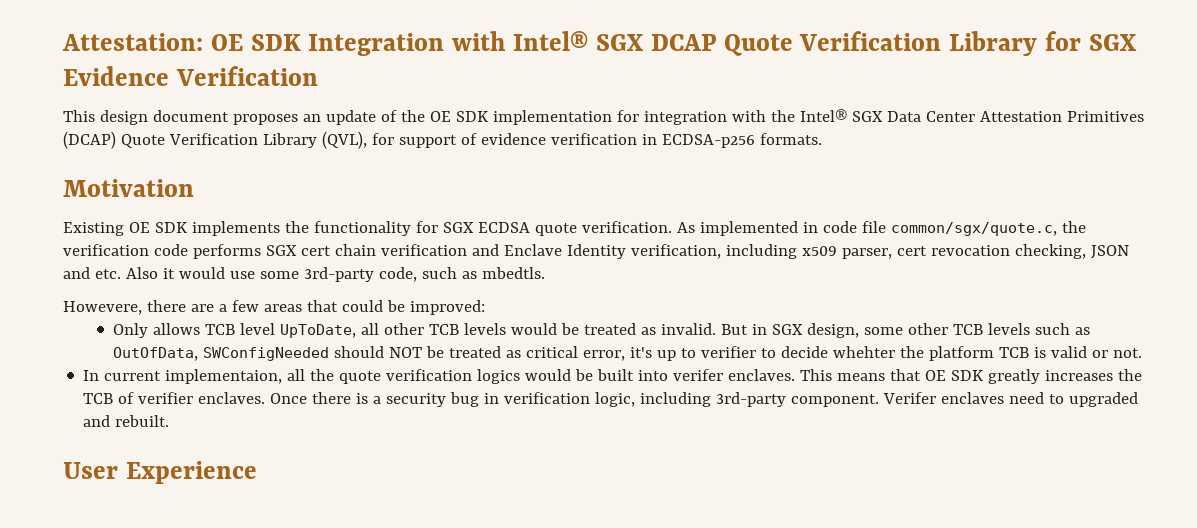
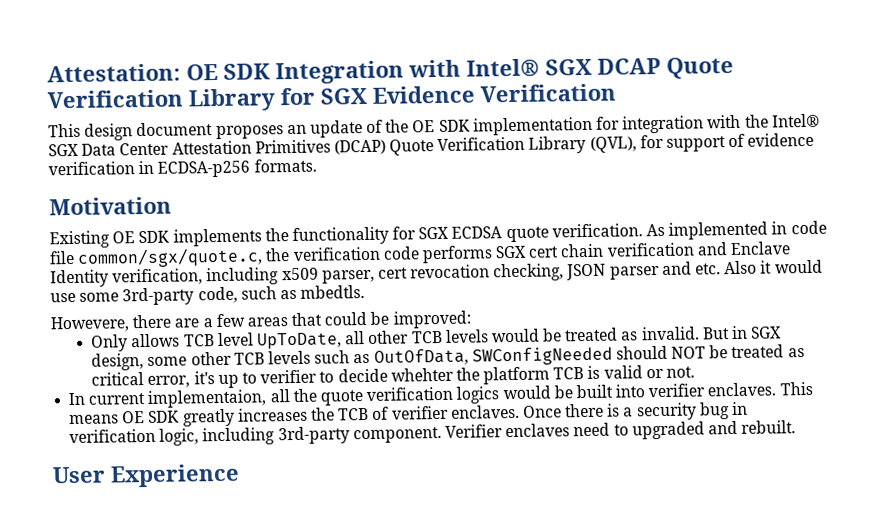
- As implemented in code file common/sgx/quote.c, the verification code performs SGX cert chain verification and Enclave Identity verification, including x509 parser, cert revocation checking, JSON and etc. Also it would use some 3rd-party code, such as mbedtls.
+ As implemented in code file common/sgx/quote.c, the verification code performs SGX cert chain verification and Enclave Identity verification, including x509 parser, cert revocation checking, JSON parser and etc. Also it would use some 3rd-party code, such as mbedtls.
- In current implementaion, all the quote verification logics would be built into verifer enclaves.
+ In current implementaion, all the quote verification logics would be built into verifier enclaves.
- This means that OE SDK greatly increases the TCB of verifier enclaves.
+ This means OE SDK greatly increases the TCB of verifier enclaves.
- Verifer enclaves need to upgraded and rebuilt.
+ Verifier enclaves need to upgraded and rebuilt.

